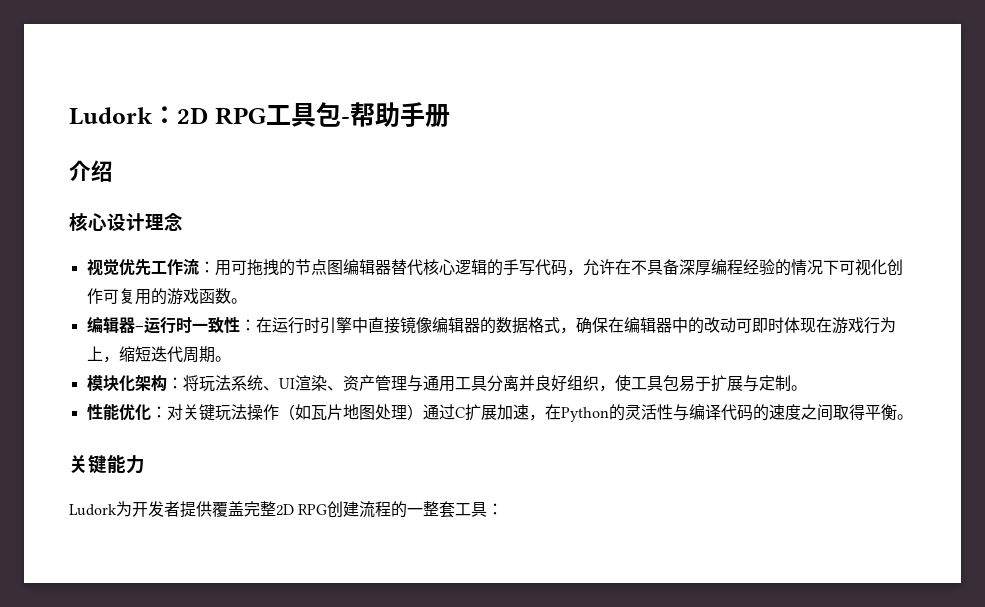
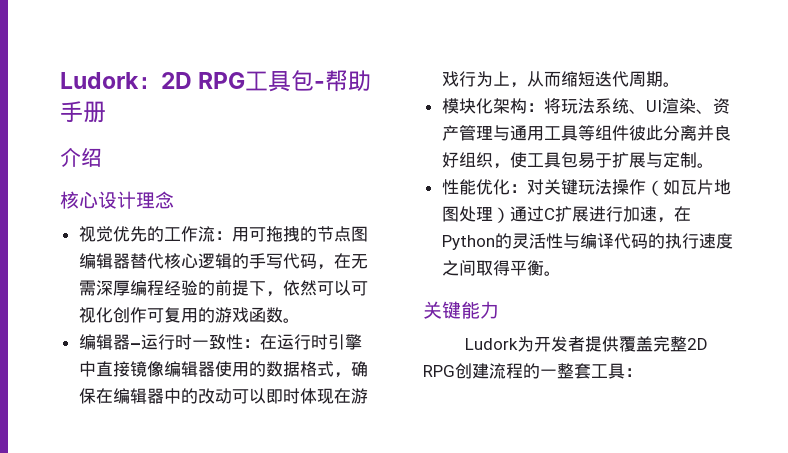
- 视觉优先工作流：用可拖拽的节点图编辑器替代核心逻辑的手写代码，允许在不具备深厚编程经验的情况下可视化创作可复用的游戏函数。
+ 视觉优先的工作流：用可拖拽的节点图编辑器替代核心逻辑的手写代码，在无需深厚编程经验的前提下，依然可以可视化创作可复用的游戏函数。
- 编辑器–运行时一致性：在运行时引擎中直接镜像编辑器的数据格式，确保在编辑器中的改动可即时体现在游戏行为上，缩短迭代周期。
+ 编辑器–运行时一致性：在运行时引擎中直接镜像编辑器使用的数据格式，确保在编辑器中的改动可以即时体现在游戏行为上，从而缩短迭代周期。
- 模块化架构：将玩法系统、UI渲染、资产管理与通用工具分离并良好组织，使工具包易于扩展与定制。
+ 模块化架构：将玩法系统、UI渲染、资产管理与通用工具等组件彼此分离并良好组织，使工具包易于扩展与定制。
- 性能优化：对关键玩法操作（如瓦片地图处理）通过C扩展加速，在Python的灵活性与编译代码的速度之间取得平衡。
+ 性能优化：对关键玩法操作（如瓦片地图处理）通过C扩展进行加速，在Python的灵活性与编译代码的执行速度之间取得平衡。

